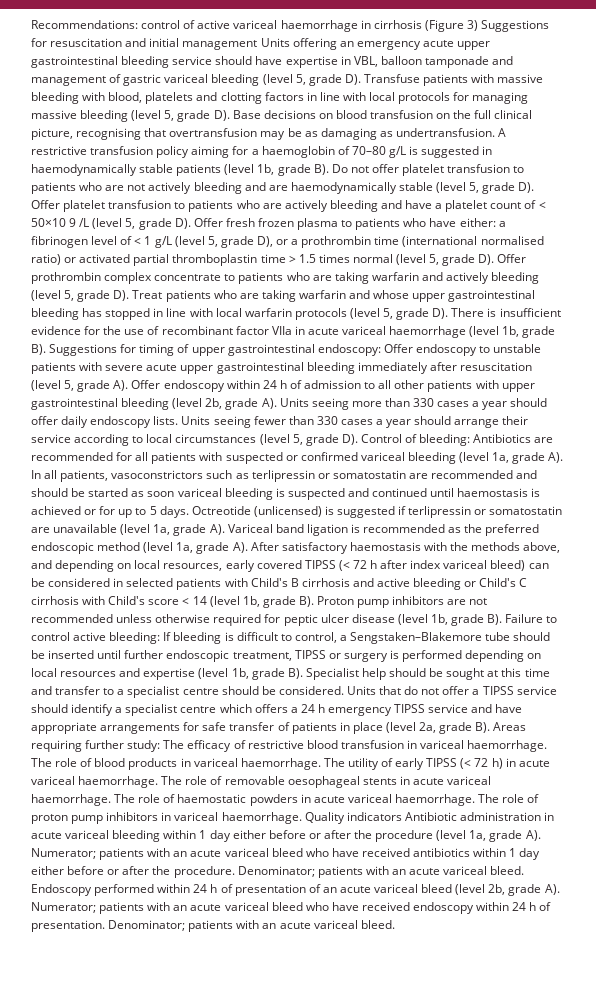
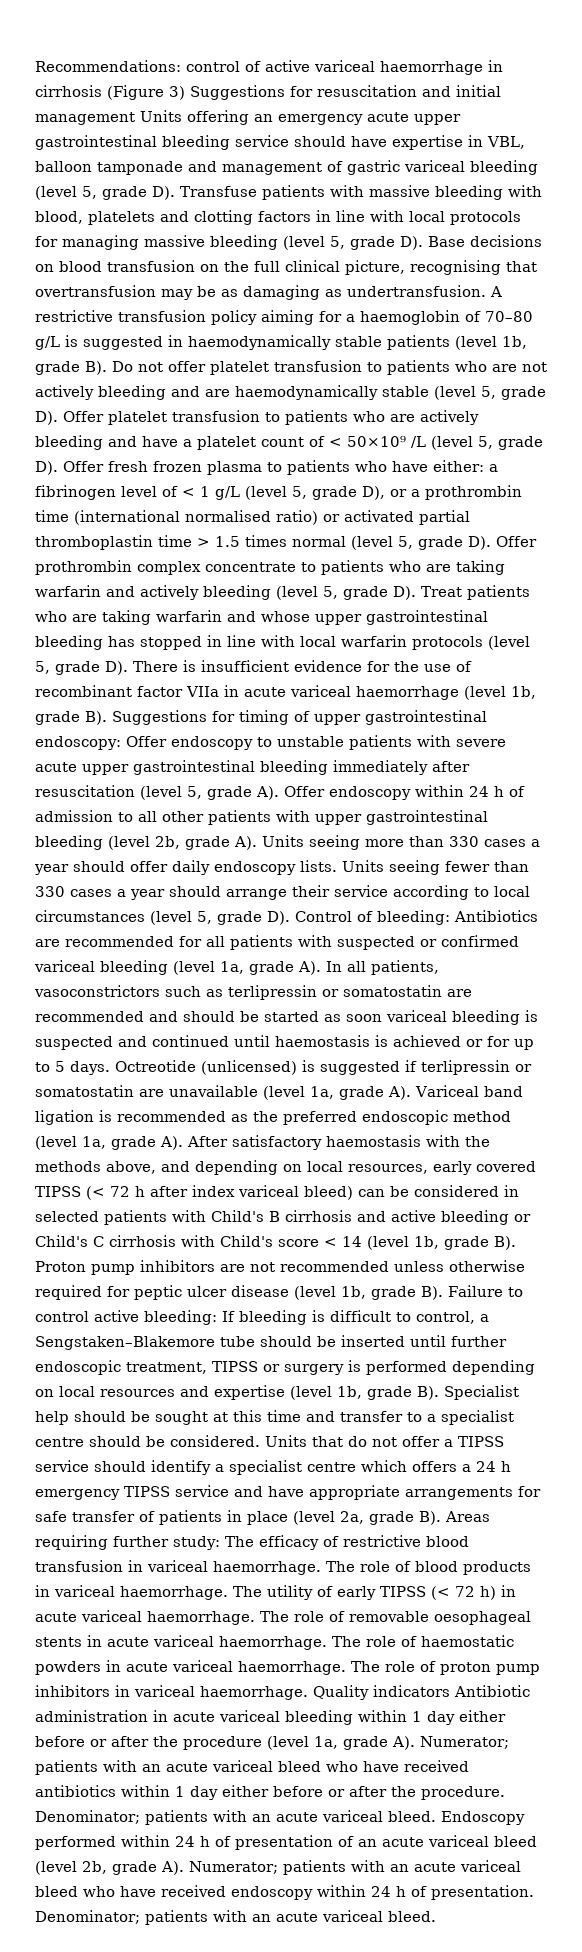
- A restrictive transfusion policy aiming for a haemoglobin of 70–80 g/L is suggested in haemodynamically stable patients (level 1b, grade B). Do not offer platelet transfusion to patients who are not actively bleeding and are haemodynamically stable (level 5, grade D). Offer platelet transfusion to patients who are actively bleeding and have a platelet count of < 50×10 9 /L (level 5, grade D). Offer fresh frozen plasma to patients who have either:
+ A restrictive transfusion policy aiming for a haemoglobin of 70–80 g/L is suggested in haemodynamically stable patients (level 1b, grade B). Do not offer platelet transfusion to patients who are not actively bleeding and are haemodynamically stable (level 5, grade D). Offer platelet transfusion to patients who are actively bleeding and have a platelet count of < 50×10⁹ /L (level 5, grade D). Offer fresh frozen plasma to patients who have either:

